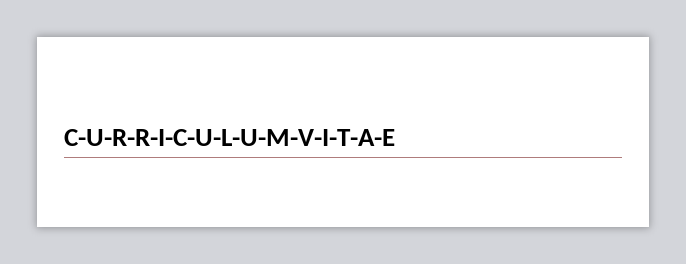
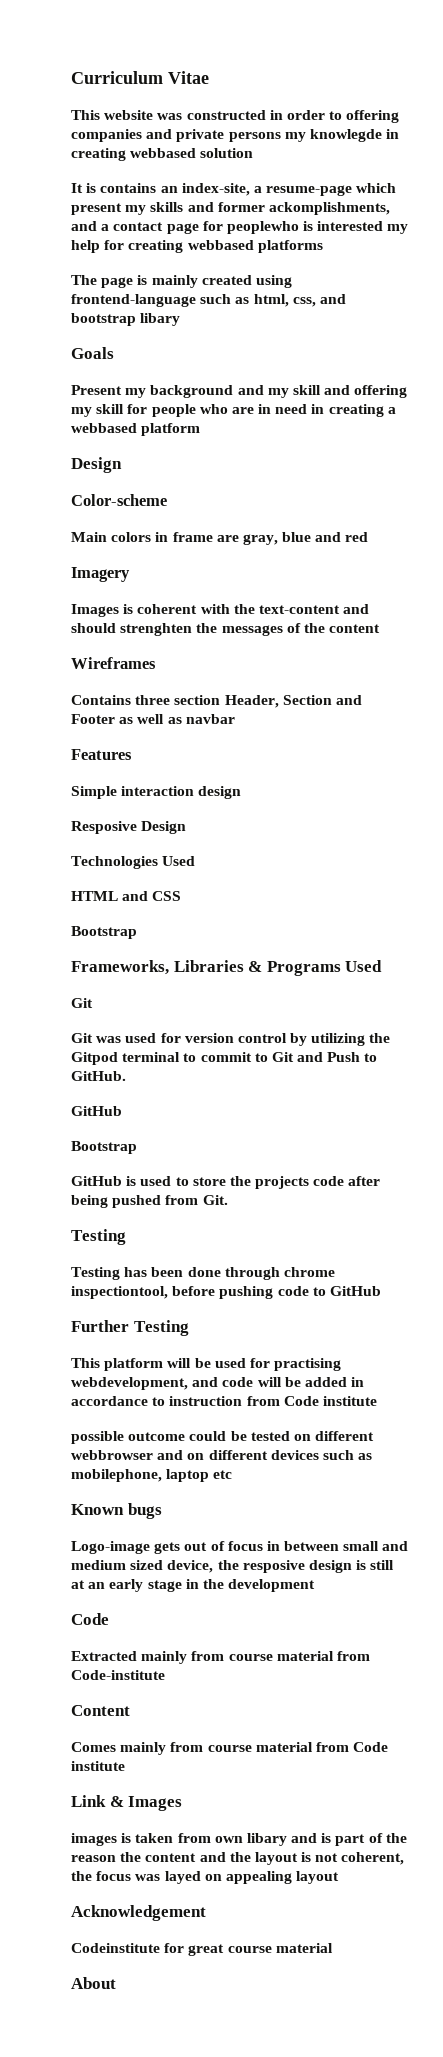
- C-U-R-R-I-C-U-L-U-M-V-I-T-A-E
+ Curriculum Vitae
+ This website was constructed in order to offering companies and private persons my knowlegde in creating webbased solution
+ It is contains an index-site, a resume-page which present my skills and former ackomplishments, and a contact page for peoplewho is interested my help for creating webbased platforms
+ The page is mainly created using frontend-language such as html, css, and bootstrap libary
+ Goals
+ Present my background and my skill and offering my skill for people who are in need in creating a webbased platform
+ Design
+ Color-scheme
+ Main colors in frame are gray, blue and red
+ Imagery
+ Images is coherent with the text-content and should strenghten the messages of the content
+ Wireframes
+ Contains three section Header, Section and Footer as well as navbar
+ Features
+ Simple interaction design
+ Resposive Design
+ Technologies Used
+ HTML and CSS
+ Bootstrap
+ Frameworks, Libraries & Programs Used
+ Git
+ Git was used for version control by utilizing the Gitpod terminal to commit to Git and Push to GitHub.
+ GitHub
+ Bootstrap
+ GitHub is used to store the projects code after being pushed from Git.
+ Testing
+ Testing has been done through chrome inspectiontool, before pushing code to GitHub
+ Further Testing
+ This platform will be used for practising webdevelopment, and code will be added in accordance to instruction from Code institute
+ possible outcome could be tested on different webbrowser and on different devices such as mobilephone, laptop etc
+ Known bugs
+ Logo-image gets out of focus in between small and medium sized device, the resposive design is still at an early stage in the development
+ Code
+ Extracted mainly from course material from Code-institute
+ Content
+ Comes mainly from course material from Code institute
+ Link & Images
+ images is taken from own libary and is part of the reason the content and the layout is not coherent, the focus was layed on appealing layout
+ Acknowledgement
+ Codeinstitute for great course material
+ About

